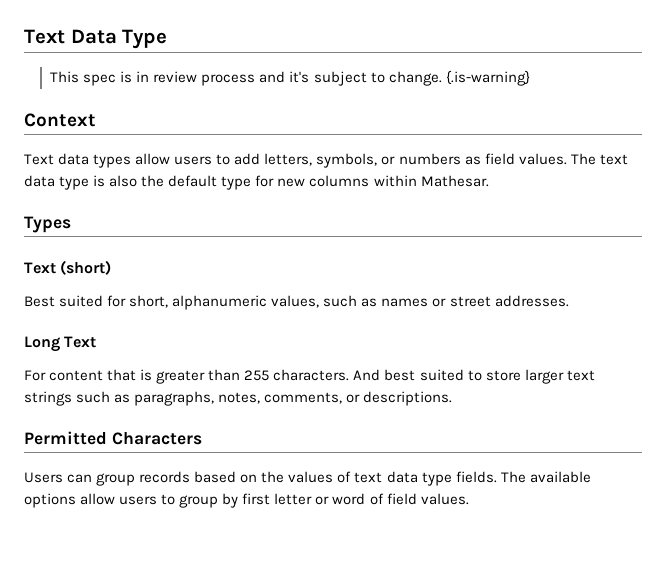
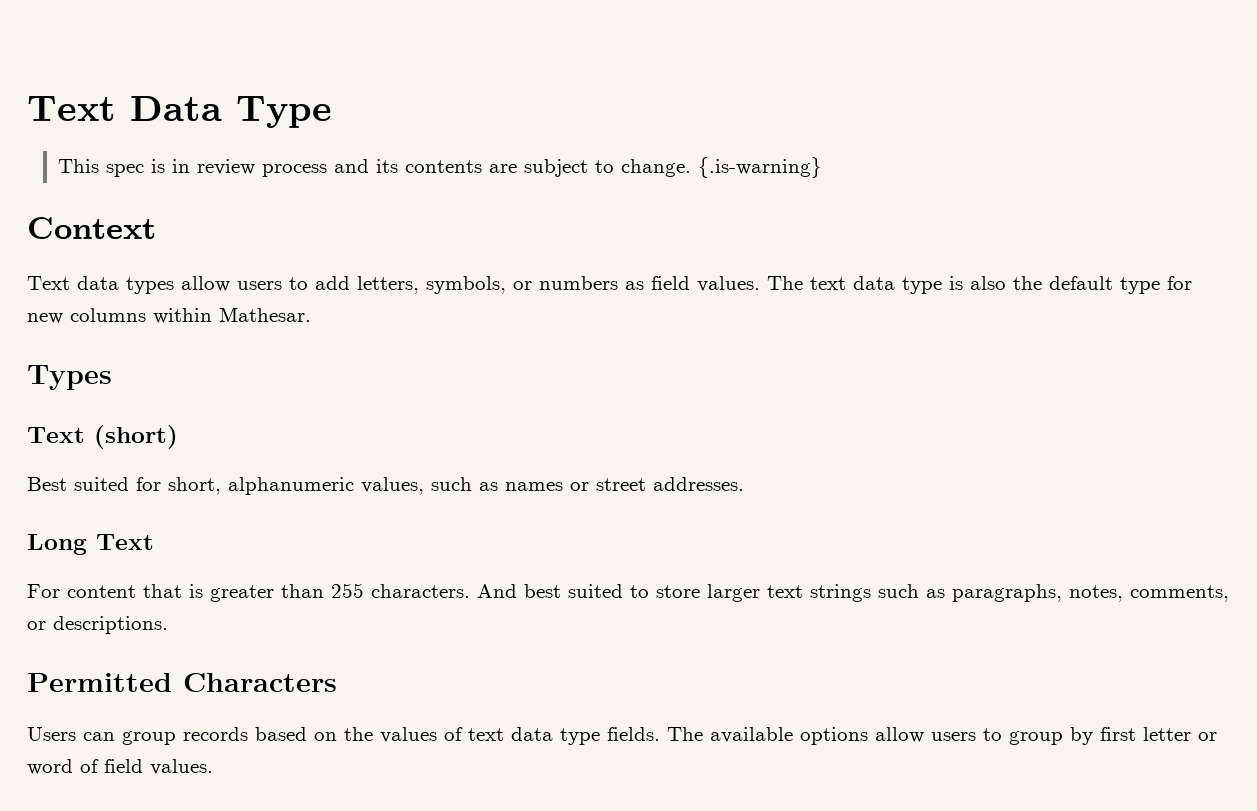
- This spec is in review process and it's subject to change.
+ This spec is in review process and its contents are subject to change.

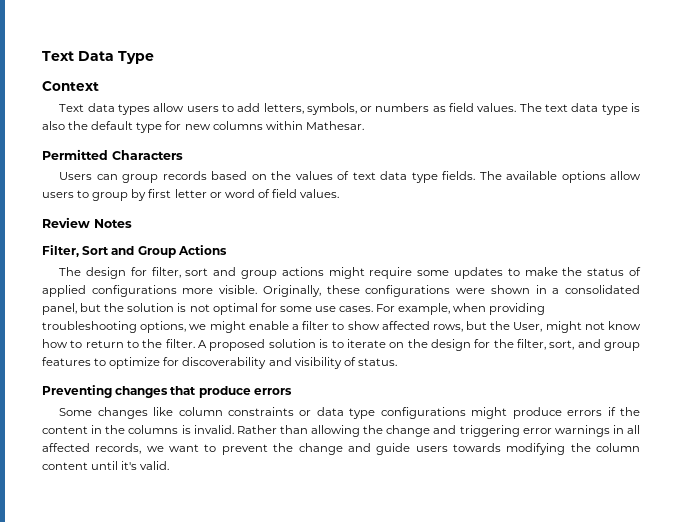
- This spec is in review process and its contents are subject to change. {.is-warning}
- Types
- Text (short)
- Best suited for short, alphanumeric values, such as names or street addresses.
- Long Text
- For content that is greater than 255 characters. And best suited to store larger text strings such as paragraphs, notes, comments, or descriptions.
+ Review Notes
+ Filter, Sort and Group Actions
+ The design for filter, sort and group actions might require some updates to make the status of applied configurations more visible. Originally, these configurations were shown in a consolidated panel, but the solution is not optimal for some use cases. For example, when providing troubleshooting options, we might enable a filter to show affected rows, but the User, might not know how to return to the filter. A proposed solution is to iterate on the design for the filter, sort, and group features to optimize for discoverability and visibility of status.
+ Preventing changes that produce errors
+ Some changes like column constraints or data type configurations might produce errors if the content in the columns is invalid. Rather than allowing the change and triggering error warnings in all affected records, we want to prevent the change and guide users towards modifying the column content until it's valid.

